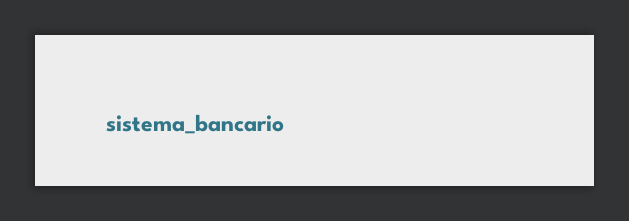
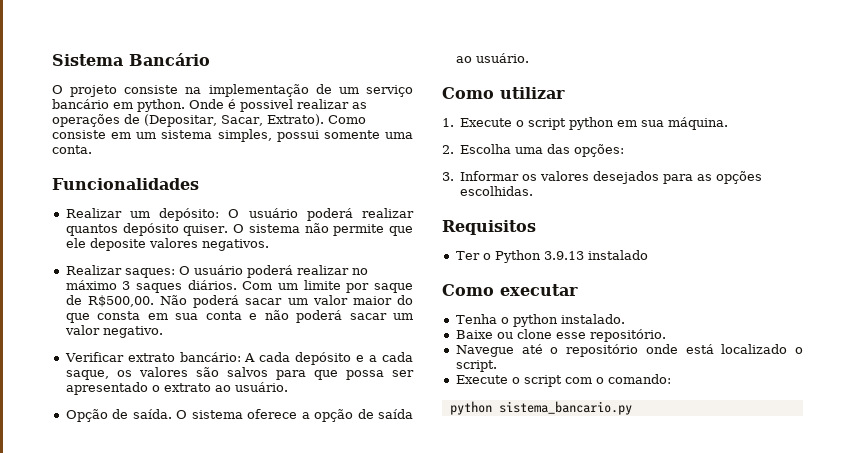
- sistema_bancario
+ Sistema Bancário
+ O projeto consiste na implementação de um serviço bancário em python. Onde é possivel realizar as operações de (Depositar, Sacar, Extrato). Como consiste em um sistema simples, possui somente uma conta.
+ Funcionalidades
+ Realizar um depósito: O usuário poderá realizar quantos depósito quiser. O sistema não permite que ele deposite valores negativos.
+ Realizar saques: O usuário poderá realizar no máximo 3 saques diários. Com um limite por saque de R$500,00. Não poderá sacar um valor maior do que consta em sua conta e não poderá sacar um valor negativo.
+ Verificar extrato bancário: A cada depósito e a cada saque, os valores são salvos para que possa ser apresentado o extrato ao usuário.
+ Opção de saída. O sistema oferece a opção de saída ao usuário.
+ Como utilizar
+ 1. Execute o script python em sua máquina.
+ 2. Escolha uma das opções:
+ 3. Informar os valores desejados para as opções escolhidas.
+ Requisitos
+ Ter o Python 3.9.13 instalado
+ Como executar
+ Tenha o python instalado.
+ Baixe ou clone esse repositório.
+ Navegue até o repositório onde está localizado o script.
+ Execute o script com o comando:
+ python sistema_bancario.py

